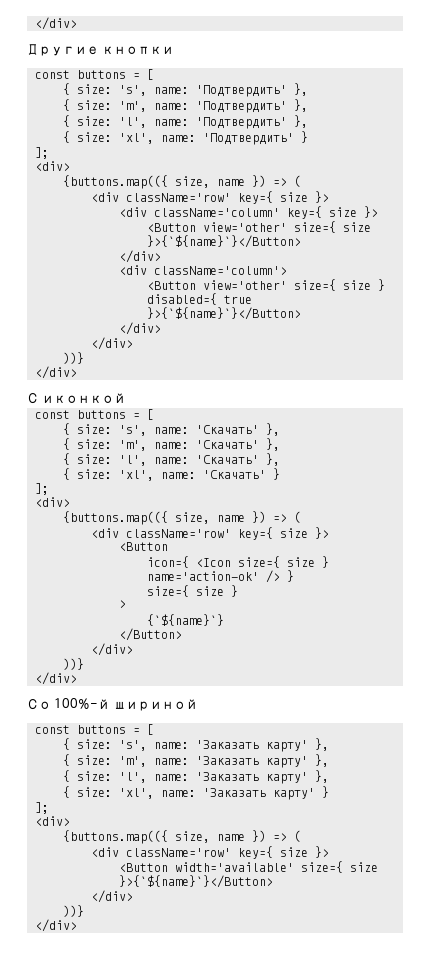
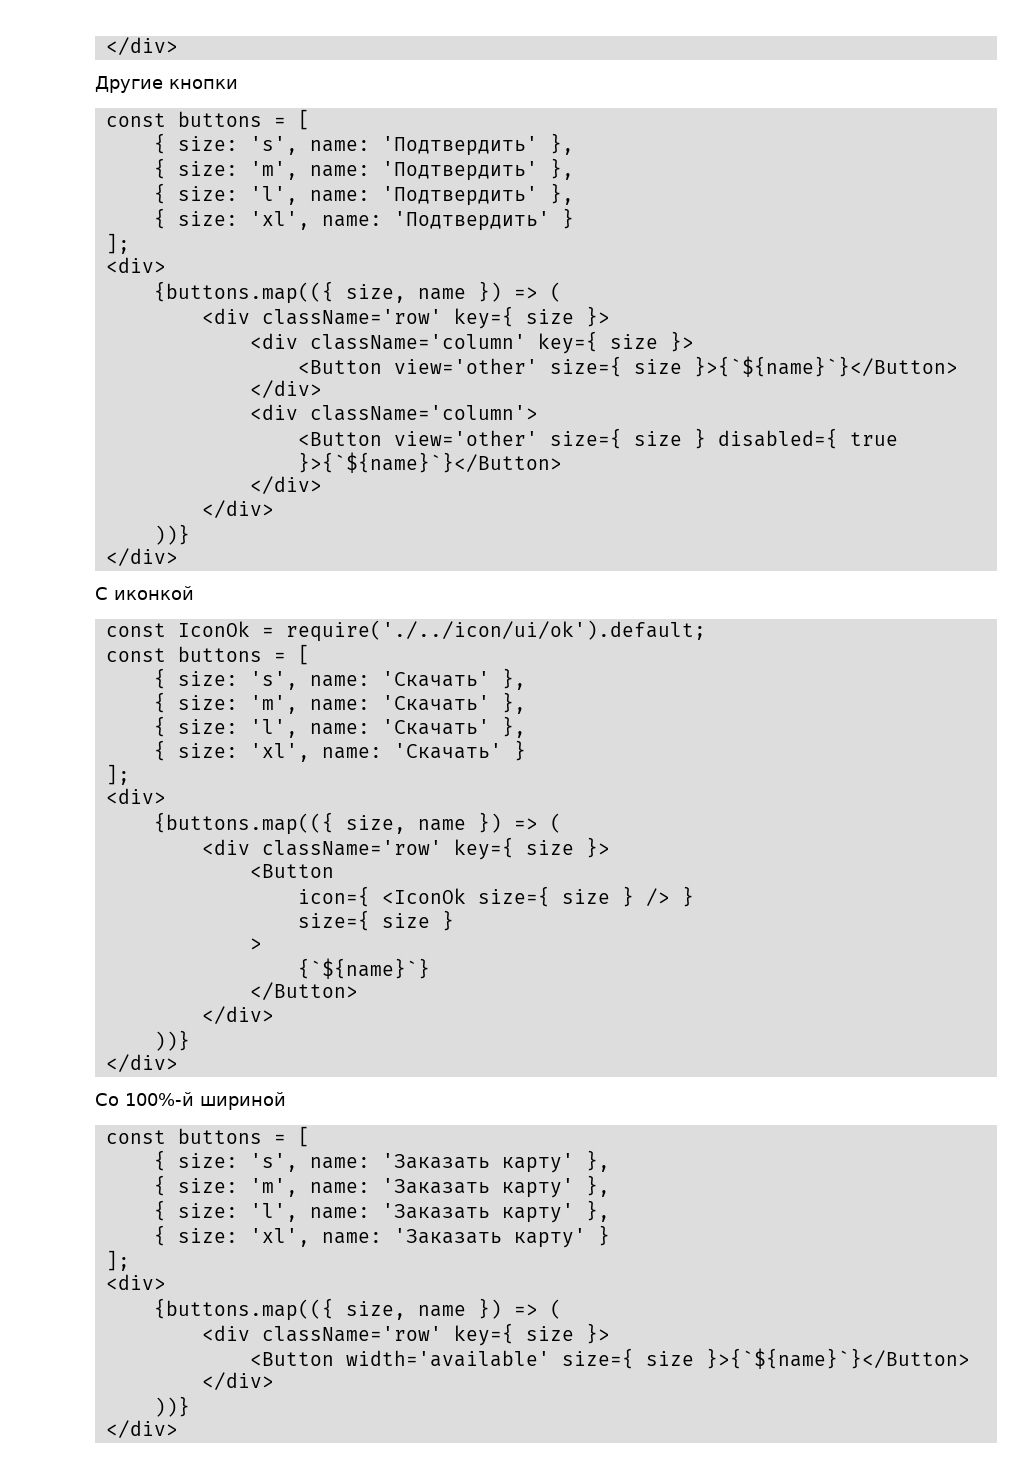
+ const IconOk = require('./../icon/ui/ok').default;
- icon={ <Icon size={ size } name='action-ok' /> }
+ icon={ <IconOk size={ size } /> }

